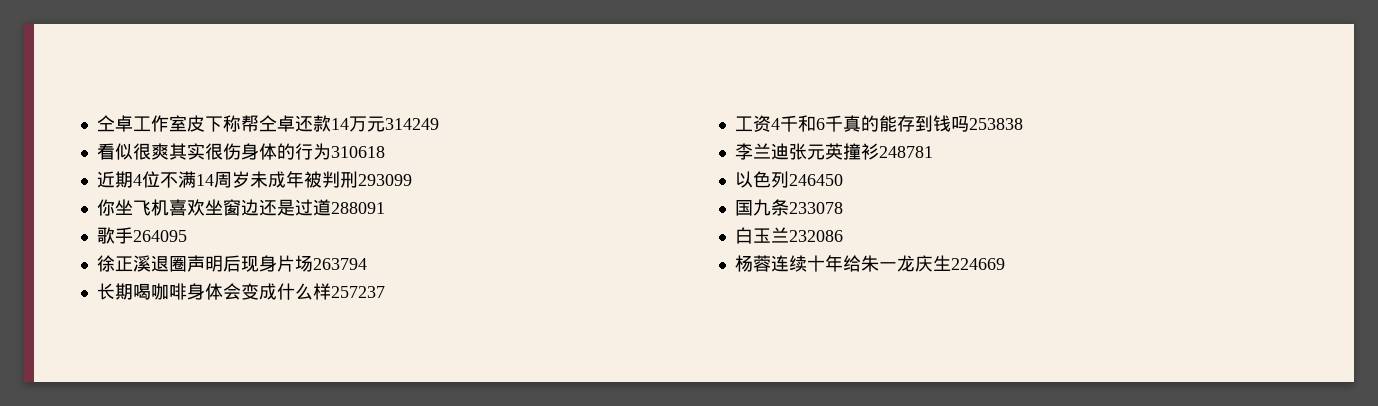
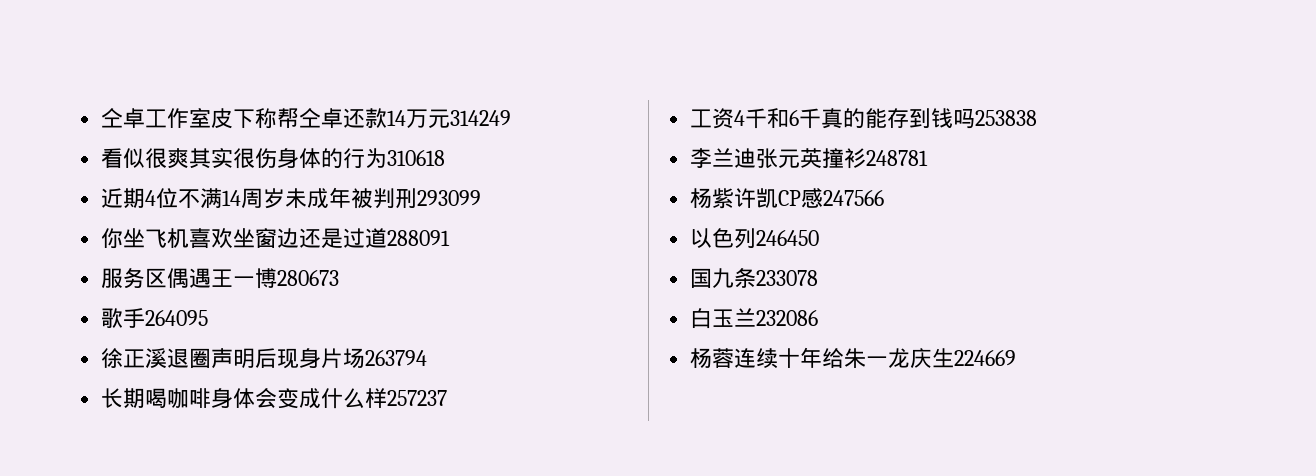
+ 服务区偶遇王一博280673
+ 杨紫许凯CP感247566

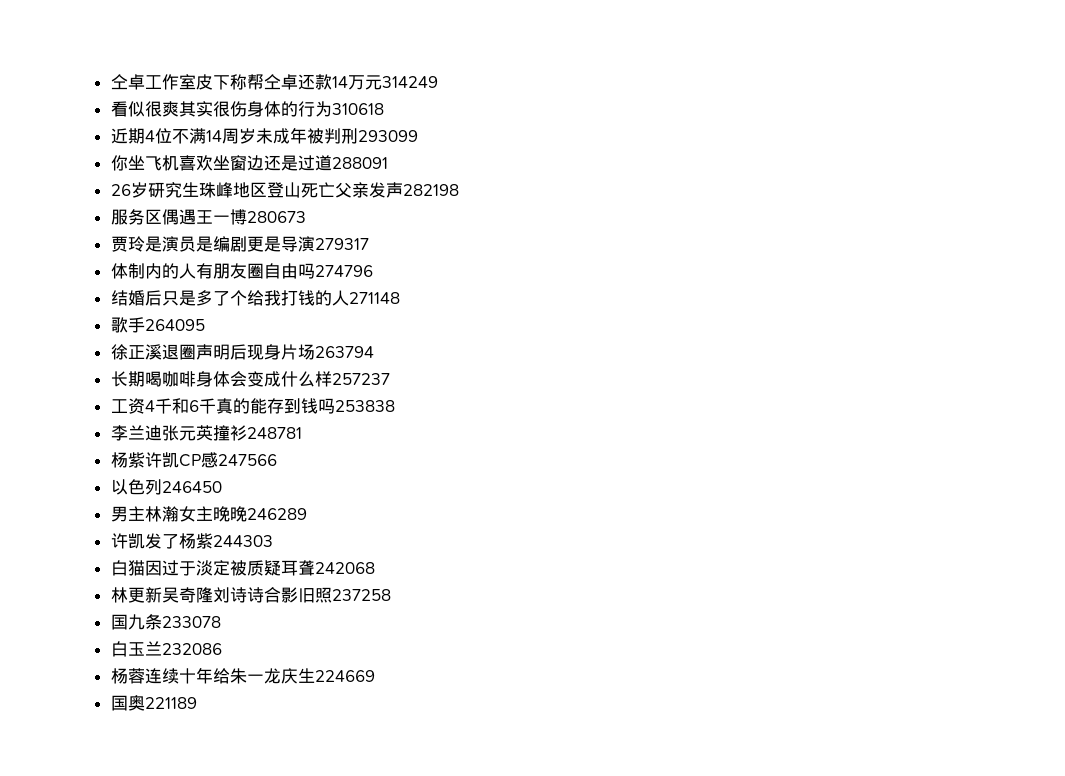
+ 26岁研究生珠峰地区登山死亡父亲发声282198
+ 贾玲是演员是编剧更是导演279317
+ 体制内的人有朋友圈自由吗274796
+ 结婚后只是多了个给我打钱的人271148
+ 男主林瀚女主晚晚246289
+ 许凯发了杨紫244303
+ 白猫因过于淡定被质疑耳聋242068
+ 林更新吴奇隆刘诗诗合影旧照237258
+ 国奥221189

